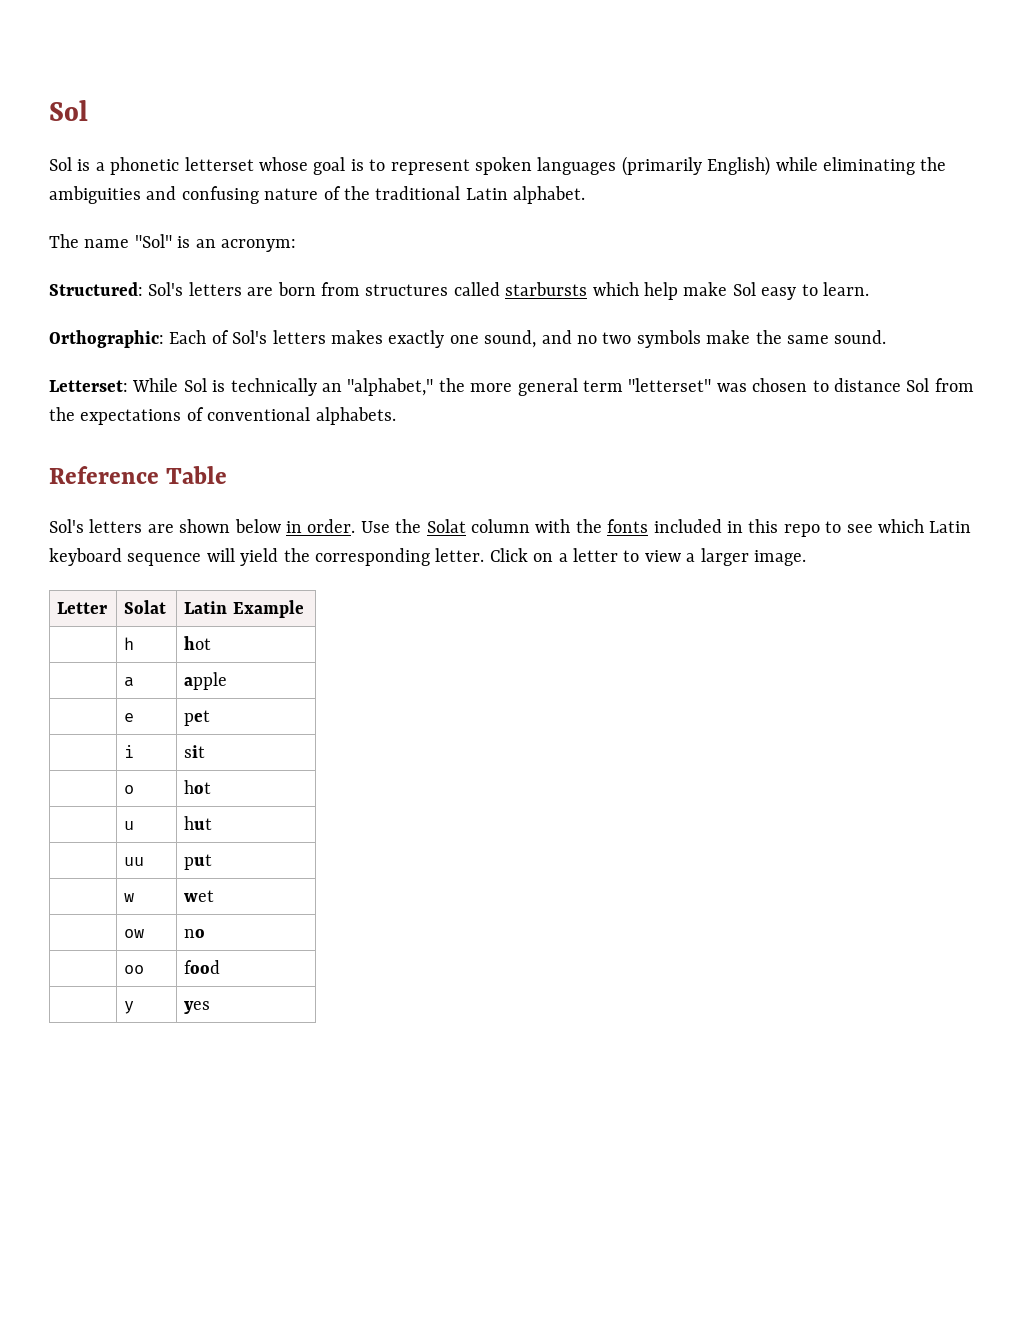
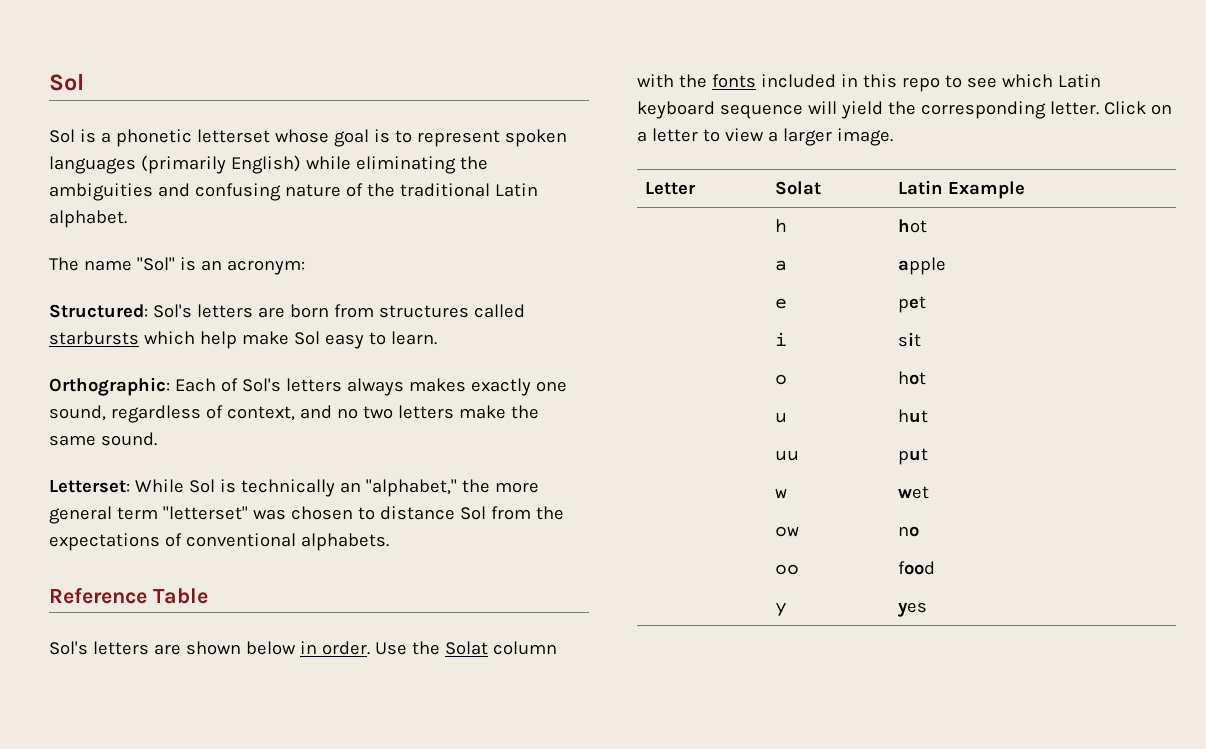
- Orthographic: Each of Sol's letters makes exactly one sound, and no two symbols make the same sound.
+ Orthographic: Each of Sol's letters always makes exactly one sound, regardless of context, and no two letters make the same sound.

